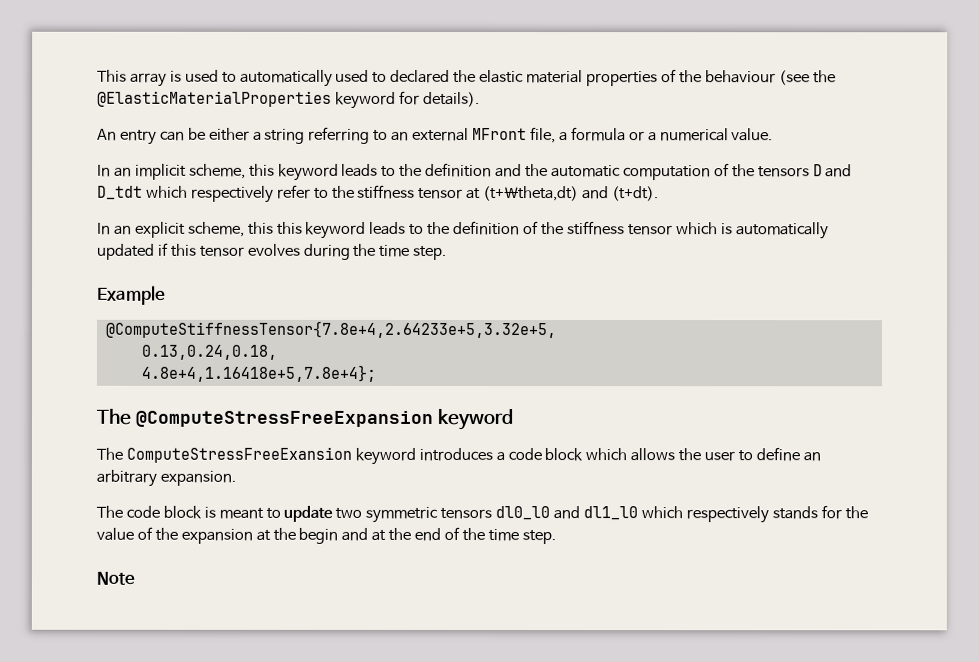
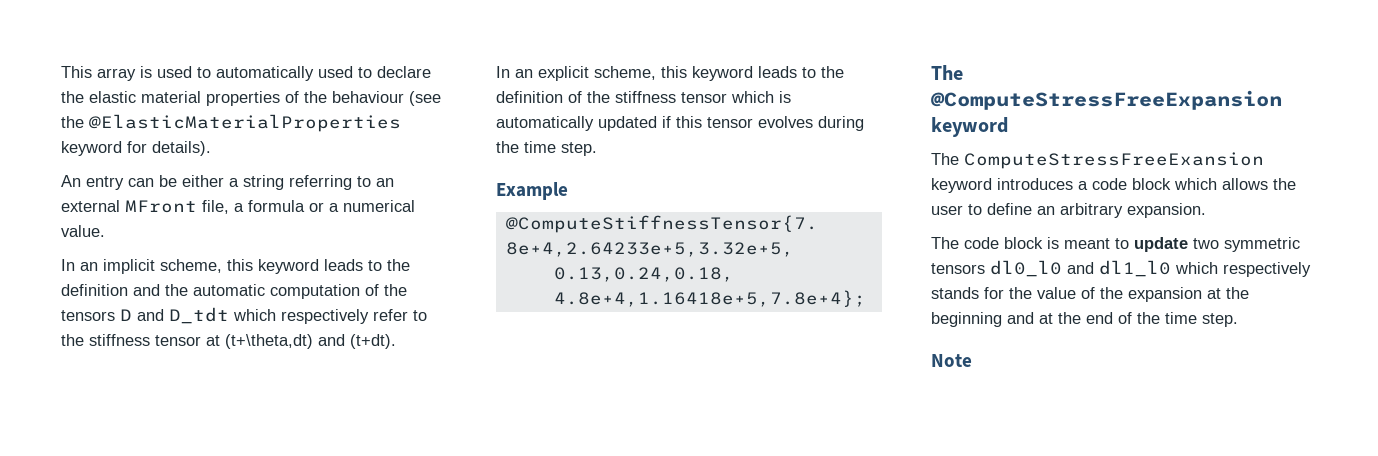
- This array is used to automatically used to declared the elastic material properties of the behaviour (see the @ElasticMaterialProperties keyword for details).
+ This array is used to automatically used to declare the elastic material properties of the behaviour (see the @ElasticMaterialProperties keyword for details).
- In an explicit scheme, this this keyword leads to the definition of the stiffness tensor which is automatically updated if this tensor evolves during the time step.
+ In an explicit scheme, this keyword leads to the definition of the stiffness tensor which is automatically updated if this tensor evolves during the time step.
- The code block is meant to update two symmetric tensors dl0_l0 and dl1_l0 which respectively stands for the value of the expansion at the begin and at the end of the time step.
+ The code block is meant to update two symmetric tensors dl0_l0 and dl1_l0 which respectively stands for the value of the expansion at the beginning and at the end of the time step.

